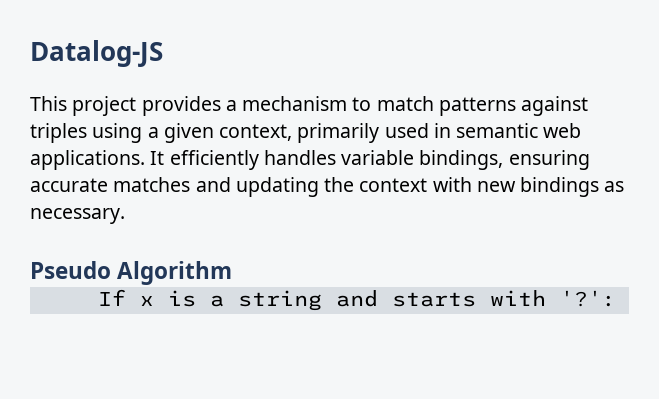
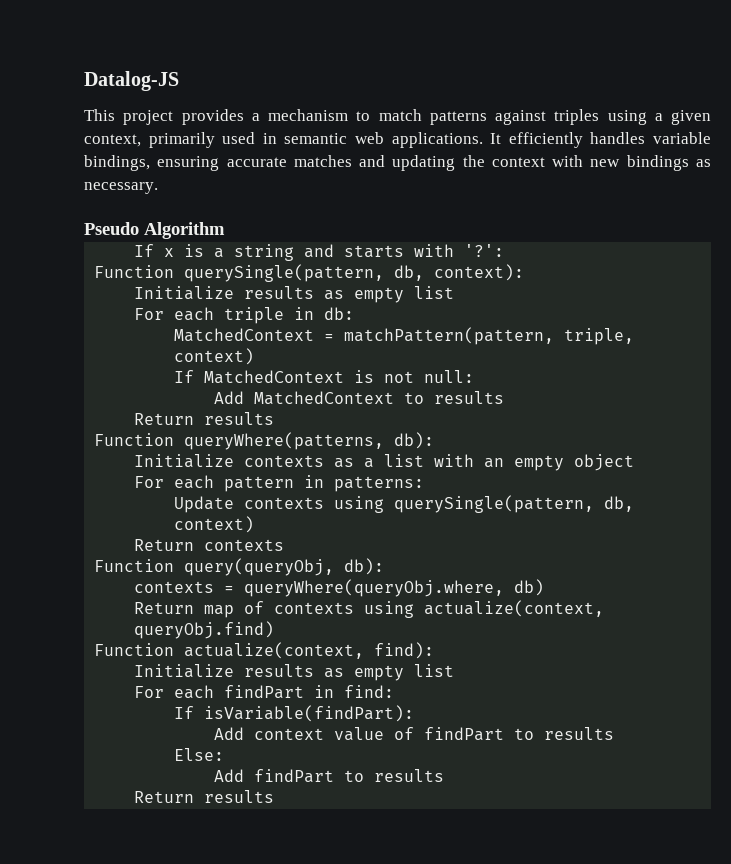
+ Function querySingle(pattern, db, context):
+ Initialize results as empty list
+ For each triple in db:
+ MatchedContext = matchPattern(pattern, triple, context)
+ If MatchedContext is not null:
+ Add MatchedContext to results
+ Return results
+ Function queryWhere(patterns, db):
+ Initialize contexts as a list with an empty object
+ For each pattern in patterns:
+ Update contexts using querySingle(pattern, db, context)
+ Return contexts
+ Function query(queryObj, db):
+ contexts = queryWhere(queryObj.where, db)
+ Return map of contexts using actualize(context, queryObj.find)
+ Function actualize(context, find):
+ Initialize results as empty list
+ For each findPart in find:
+ If isVariable(findPart):
+ Add context value of findPart to results
+ Else:
+ Add findPart to results
+ Return results

